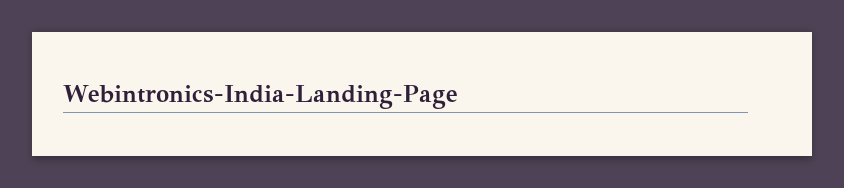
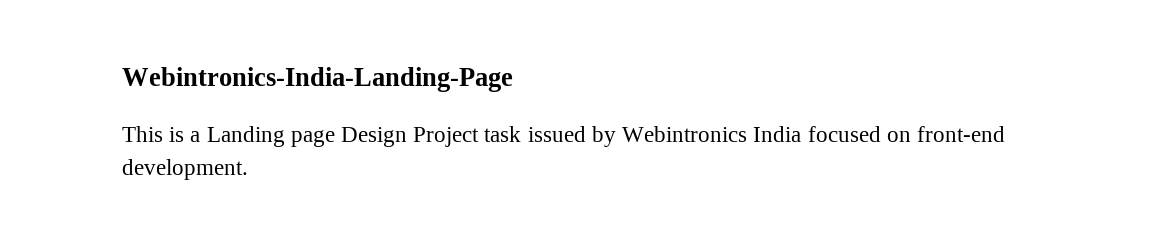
+ This is a Landing page Design Project task issued by Webintronics India focused on front-end development.

